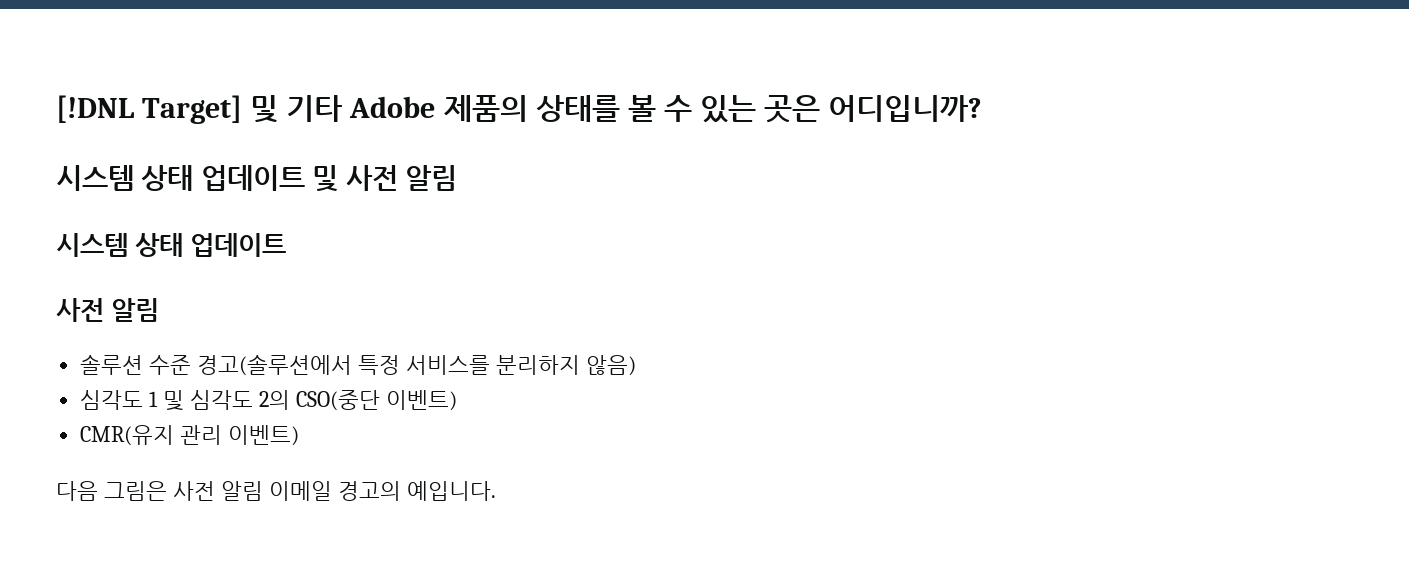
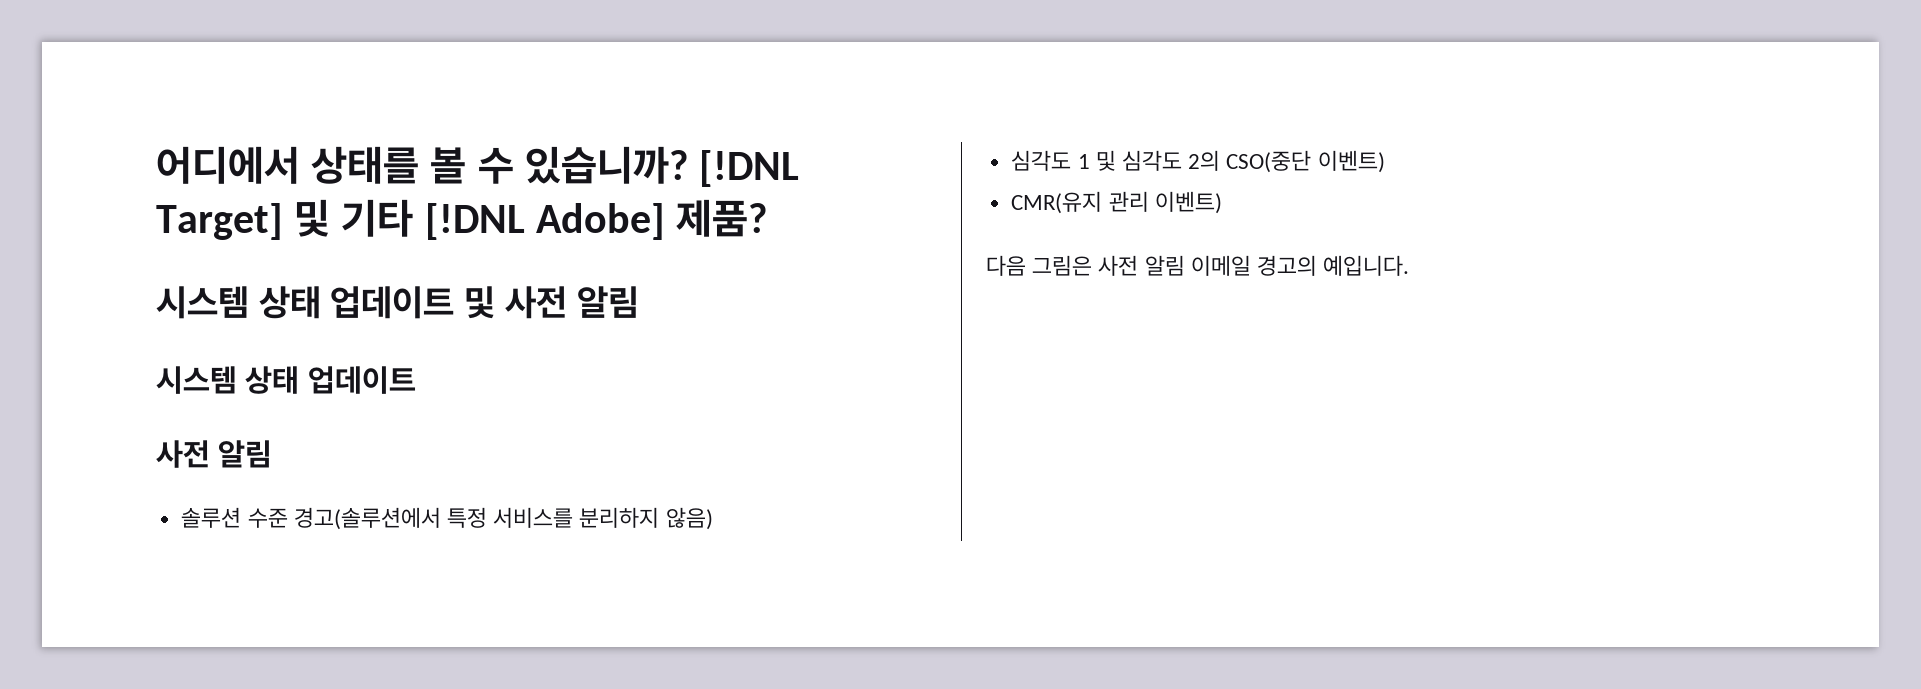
- [!DNL Target] 및 기타 Adobe 제품의 상태를 볼 수 있는 곳은 어디입니까?
+ 어디에서 상태를 볼 수 있습니까? [!DNL Target] 및 기타 [!DNL Adobe] 제품?

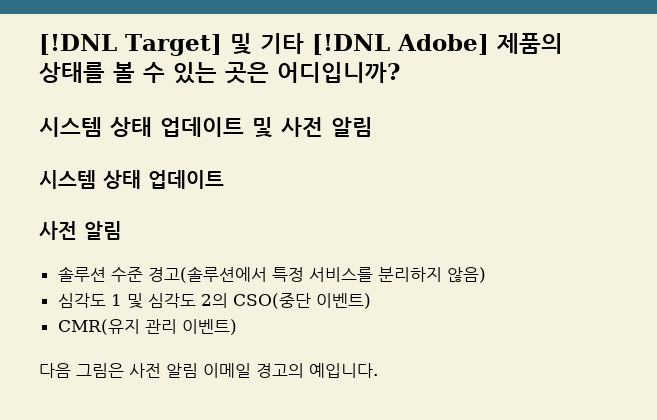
- 어디에서 상태를 볼 수 있습니까? [!DNL Target] 및 기타 [!DNL Adobe] 제품?
+ [!DNL Target] 및 기타 [!DNL Adobe] 제품의 상태를 볼 수 있는 곳은 어디입니까?

